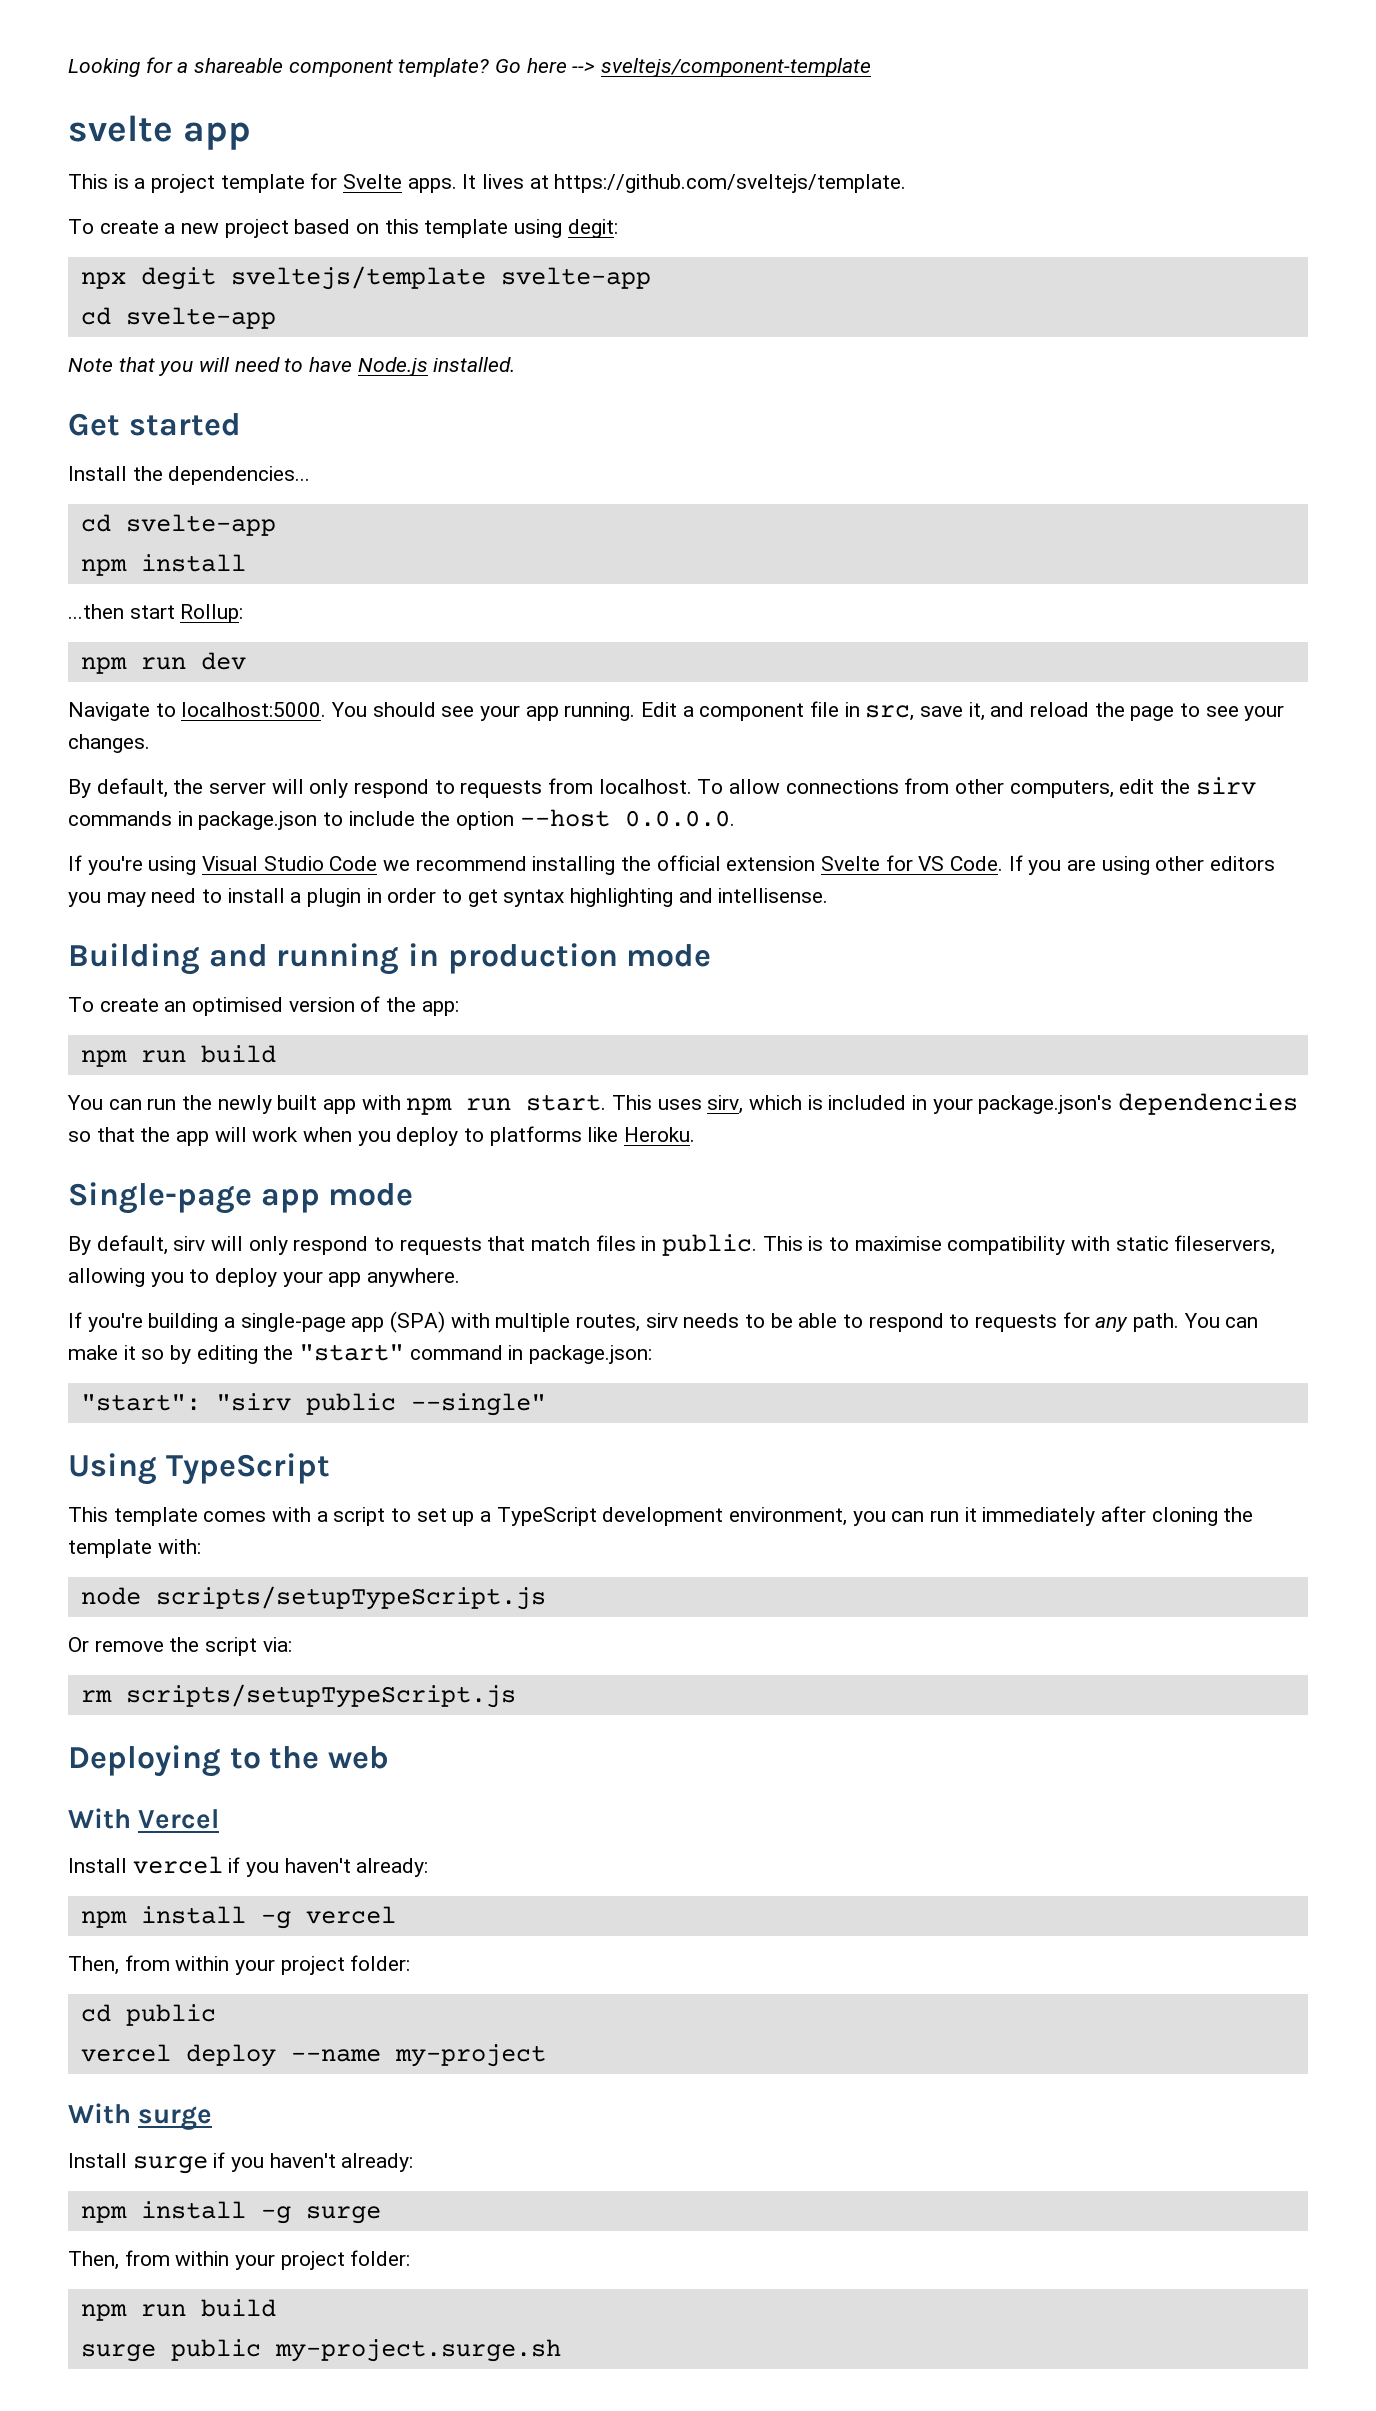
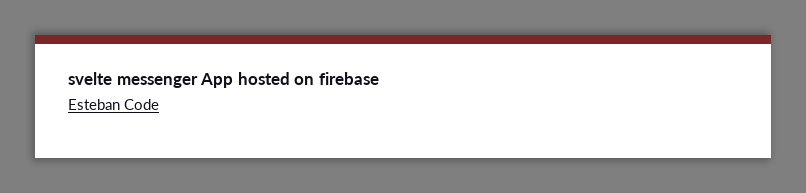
- Looking for a shareable component template? Go here --> sveltejs/component-template
- svelte app
- This is a project template for Svelte apps. It lives at https://github.com/sveltejs/template.
- To create a new project based on this template using degit:
- npx degit sveltejs/template svelte-app
- cd svelte-app
- Note that you will need to have Node.js installed.
- Get started
- Install the dependencies...
- cd svelte-app
- npm install
- ...then start Rollup:
- npm run dev
- Navigate to localhost:5000. You should see your app running. Edit a component file in src, save it, and reload the page to see your changes.
- By default, the server will only respond to requests from localhost. To allow connections from other computers, edit the sirv commands in package.json to include the option --host 0.0.0.0.
- If you're using Visual Studio Code we recommend installing the official extension Svelte for VS Code. If you are using other editors you may need to install a plugin in order to get syntax highlighting and intellisense.
- Building and running in production mode
- To create an optimised version of the app:
- npm run build
- You can run the newly built app with npm run start. This uses sirv, which is included in your package.json's dependencies so that the app will work when you deploy to platforms like Heroku.
- Single-page app mode
- By default, sirv will only respond to requests that match files in public. This is to maximise compatibility with static fileservers, allowing you to deploy your app anywhere.
- If you're building a single-page app (SPA) with multiple routes, sirv needs to be able to respond to requests for any path. You can make it so by editing the "start" command in package.json:
- "start": "sirv public --single"
- Using TypeScript
- This template comes with a script to set up a TypeScript development environment, you can run it immediately after cloning the template with:
- node scripts/setupTypeScript.js
- Or remove the script via:
- rm scripts/setupTypeScript.js
- Deploying to the web
- With Vercel
- Install vercel if you haven't already:
- npm install -g vercel
- Then, from within your project folder:
- cd public
- vercel deploy --name my-project
- With surge
- Install surge if you haven't already:
- npm install -g surge
- Then, from within your project folder:
- npm run build
- surge public my-project.surge.sh
+ svelte messenger App hosted on firebase
+ Esteban Code

